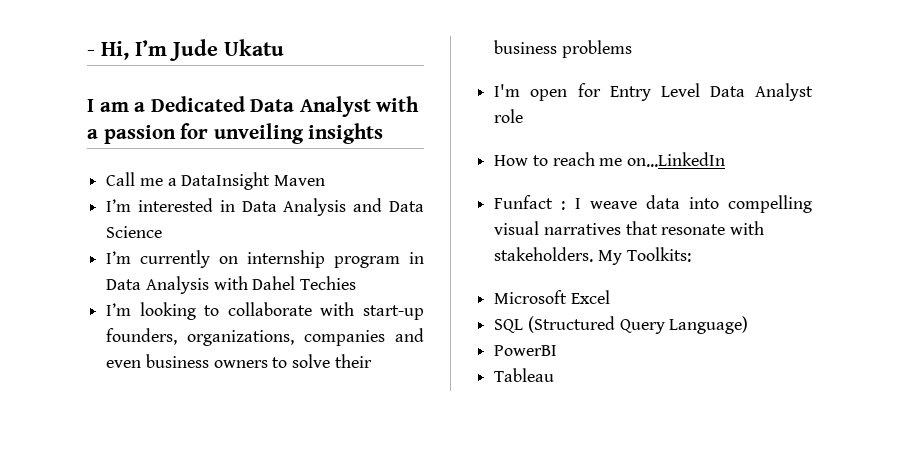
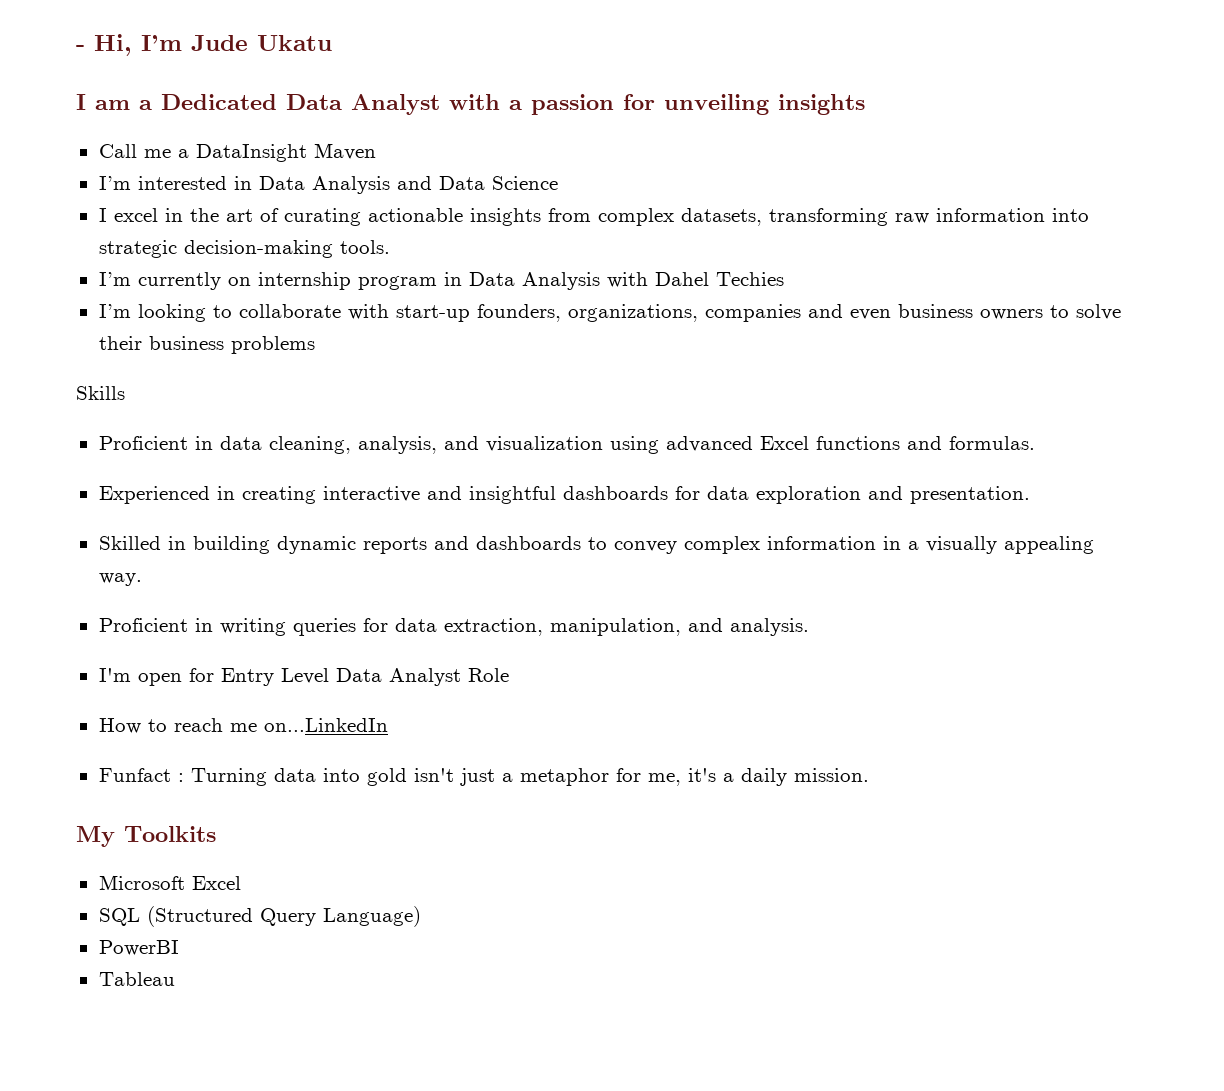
+ I excel in the art of curating actionable insights from complex datasets, transforming raw information into strategic decision-making tools.
+ Skills
+ Proficient in data cleaning, analysis, and visualization using advanced Excel functions and formulas.
+ Experienced in creating interactive and insightful dashboards for data exploration and presentation.
+ Skilled in building dynamic reports and dashboards to convey complex information in a visually appealing way.
+ Proficient in writing queries for data extraction, manipulation, and analysis.
- I'm open for Entry Level Data Analyst role
+ I'm open for Entry Level Data Analyst Role
- Funfact : I weave data into compelling visual narratives that resonate with stakeholders. My Toolkits:
+ Funfact : Turning data into gold isn't just a metaphor for me, it's a daily mission.
+ My Toolkits

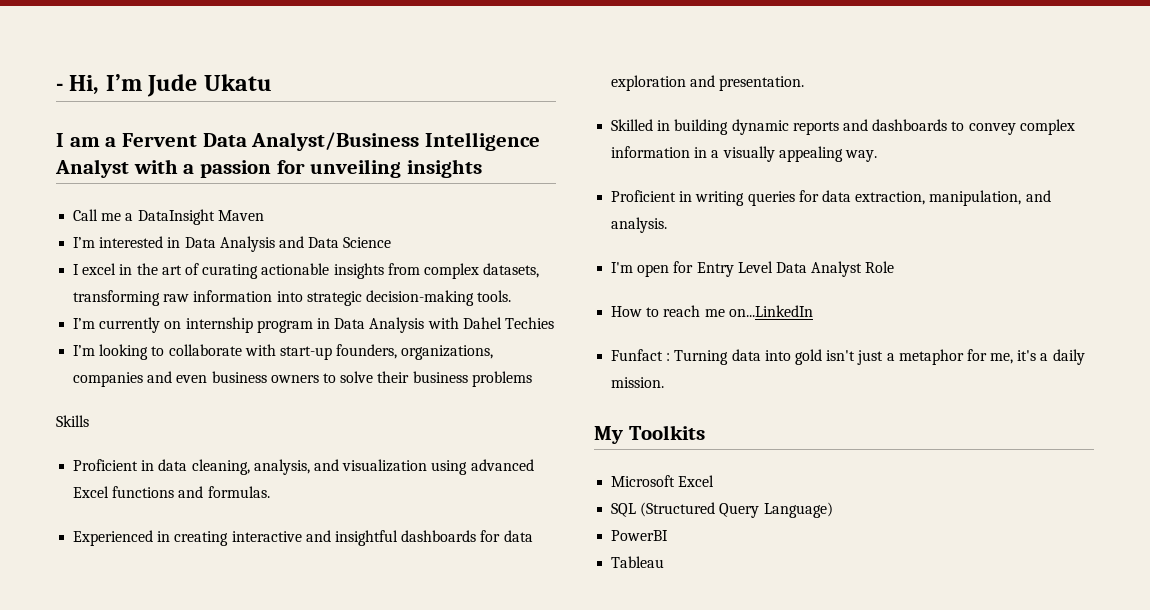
- I am a Dedicated Data Analyst with a passion for unveiling insights
+ I am a Fervent Data Analyst/Business Intelligence Analyst with a passion for unveiling insights

